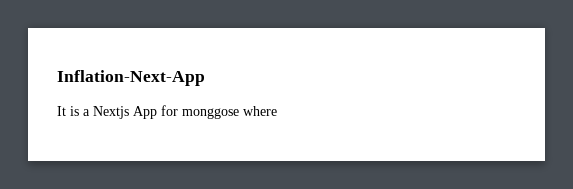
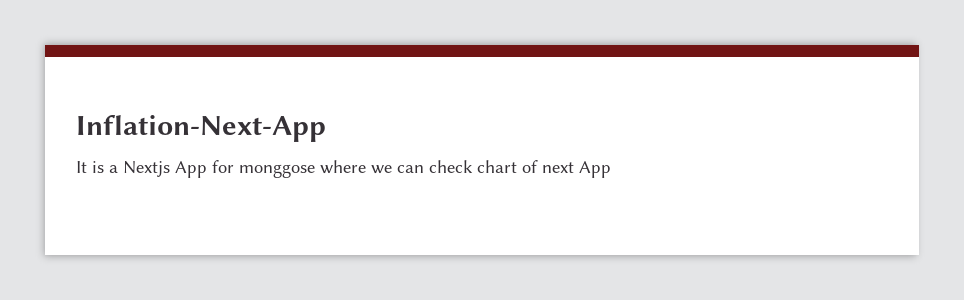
- It is a Nextjs App for monggose where
+ It is a Nextjs App for monggose where we can check chart of next App

